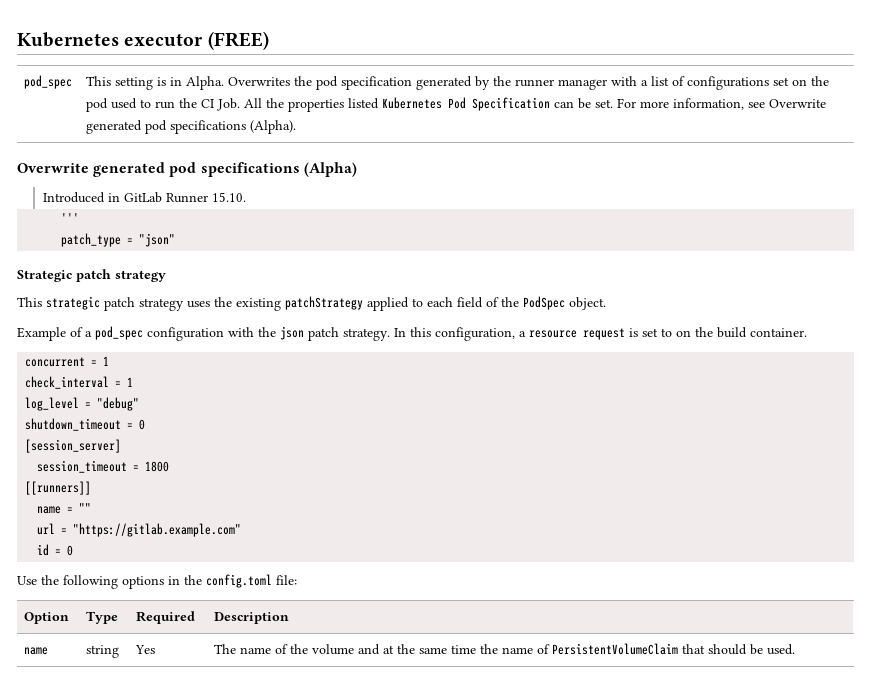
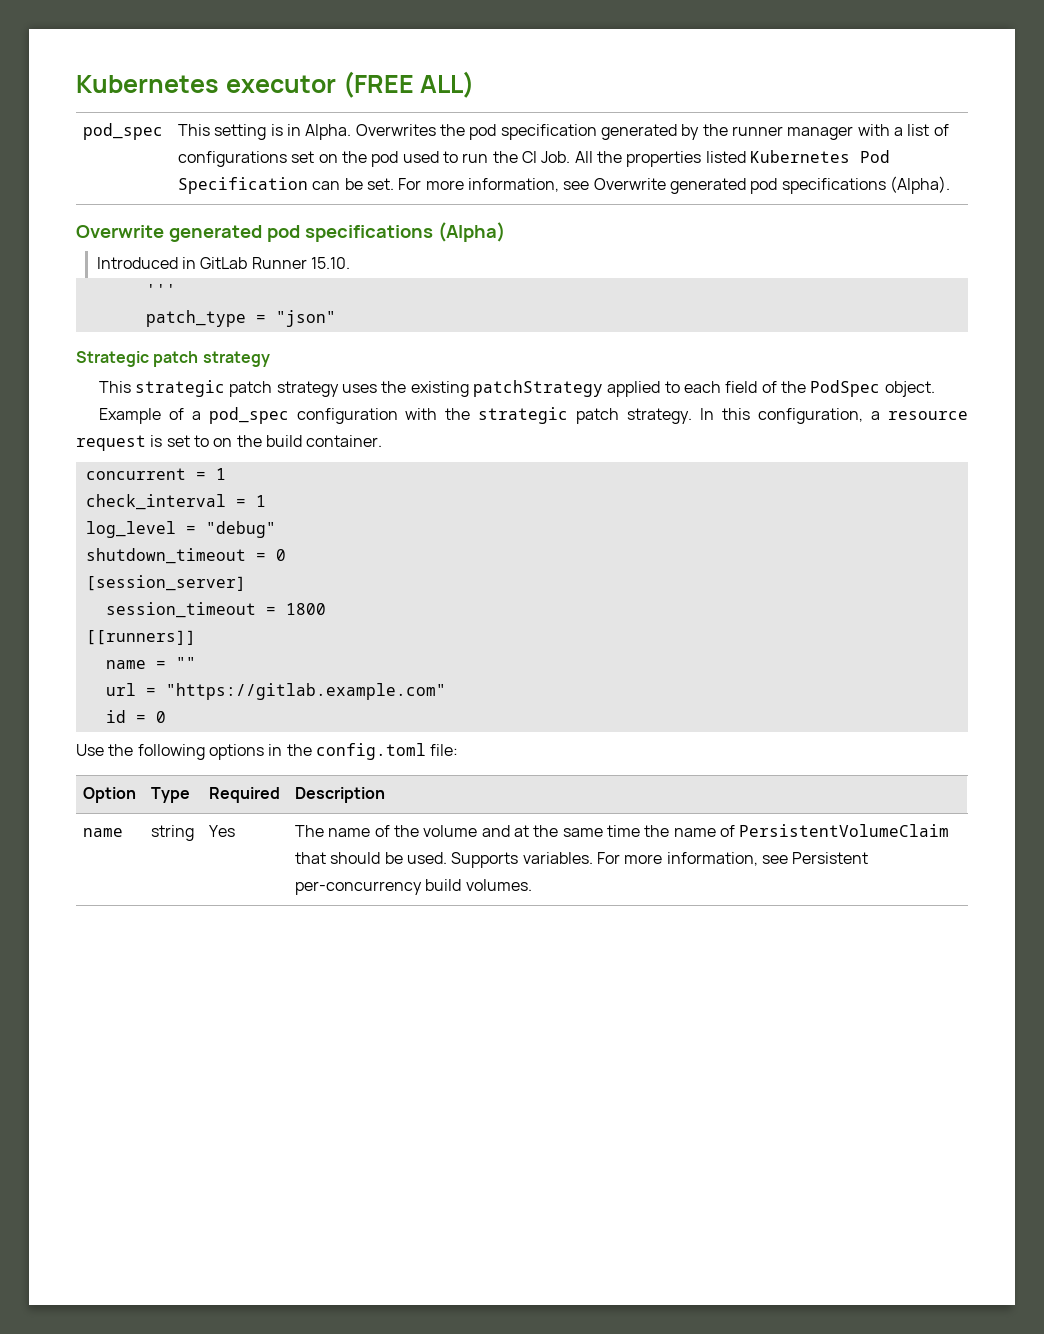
- Kubernetes executor (FREE)
+ Kubernetes executor (FREE ALL)
- Example of a pod_spec configuration with the json patch strategy.
+ Example of a pod_spec configuration with the strategic patch strategy.
- name | string | Yes | The name of the volume and at the same time the name of PersistentVolumeClaim that should be used.
+ name | string | Yes | The name of the volume and at the same time the name of PersistentVolumeClaim that should be used. Supports variables. For more information, see Persistent per-concurrency build volumes.

